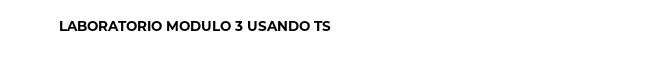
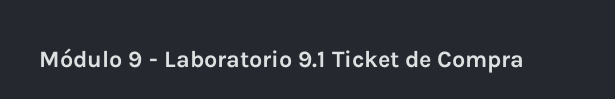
- LABORATORIO MODULO 3 USANDO TS
+ Módulo 9 - Laboratorio 9.1 Ticket de Compra

